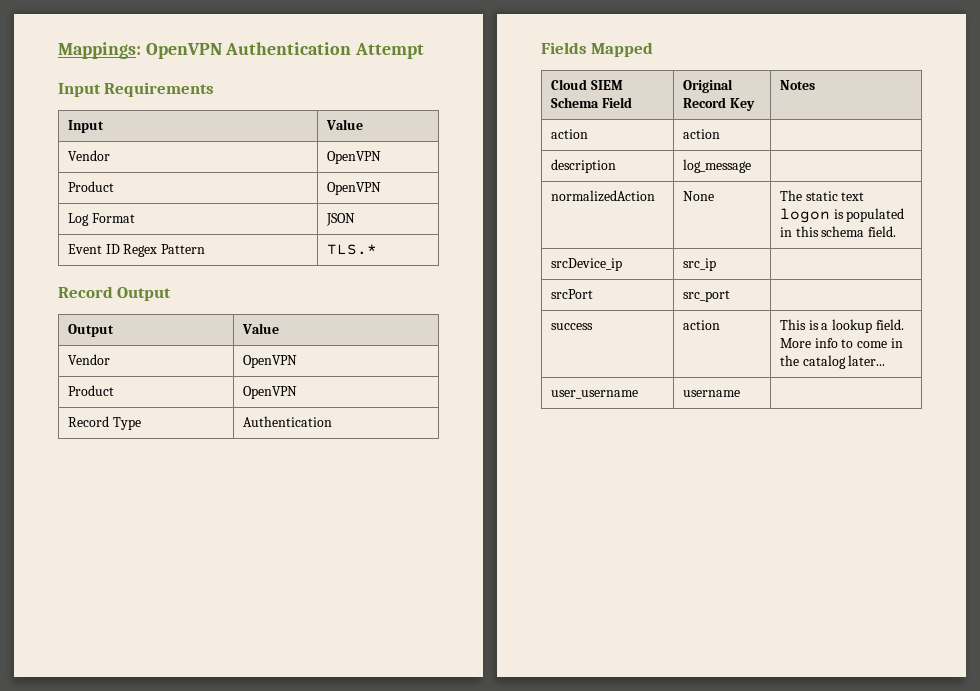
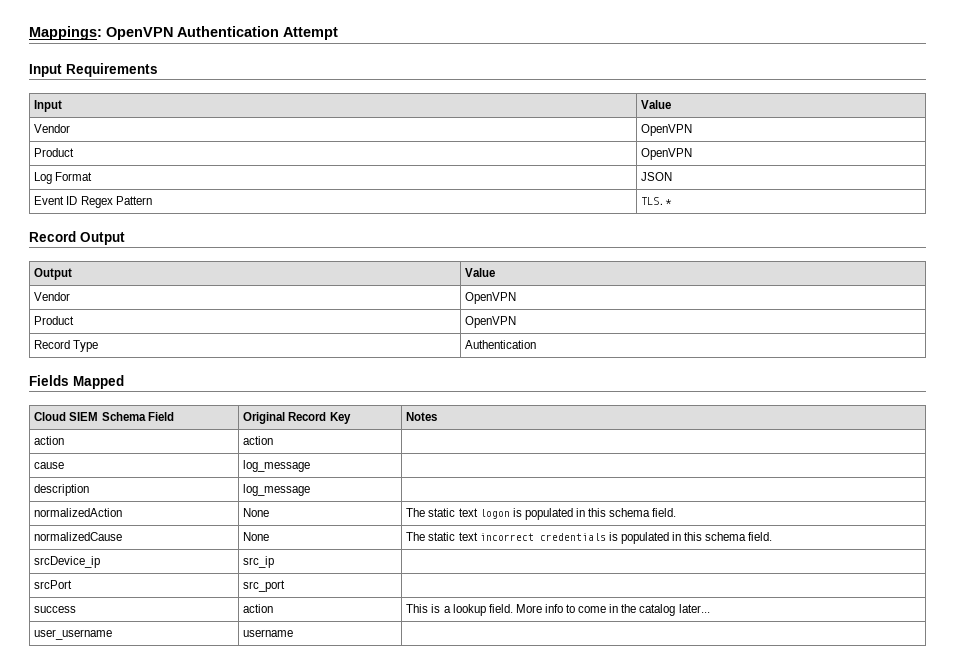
+ cause | log_message |
+ normalizedCause | None | The static text incorrect credentials is populated in this schema field.

